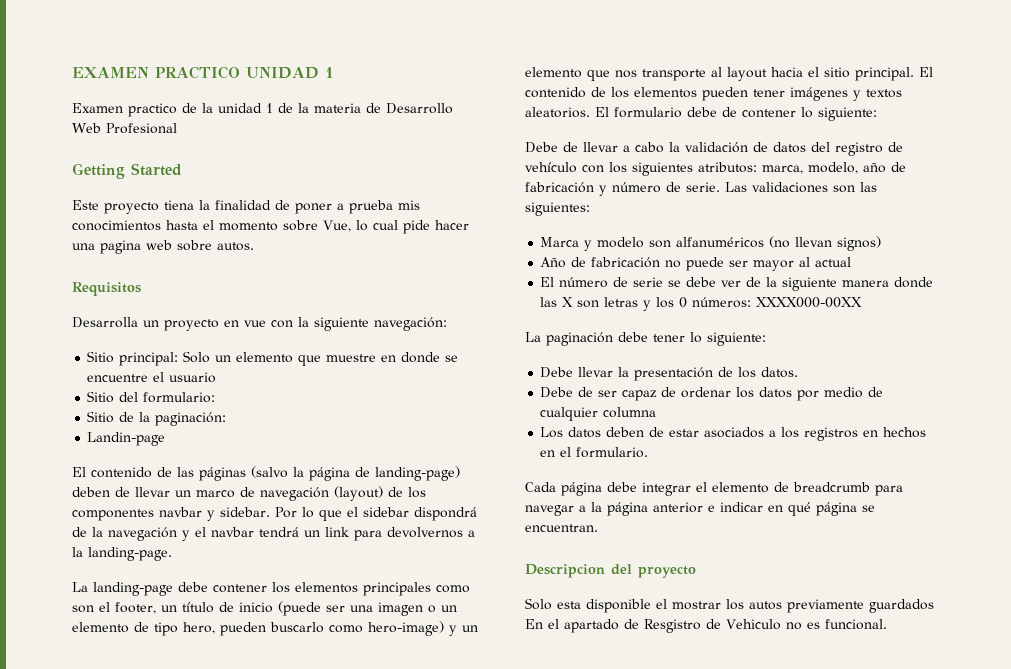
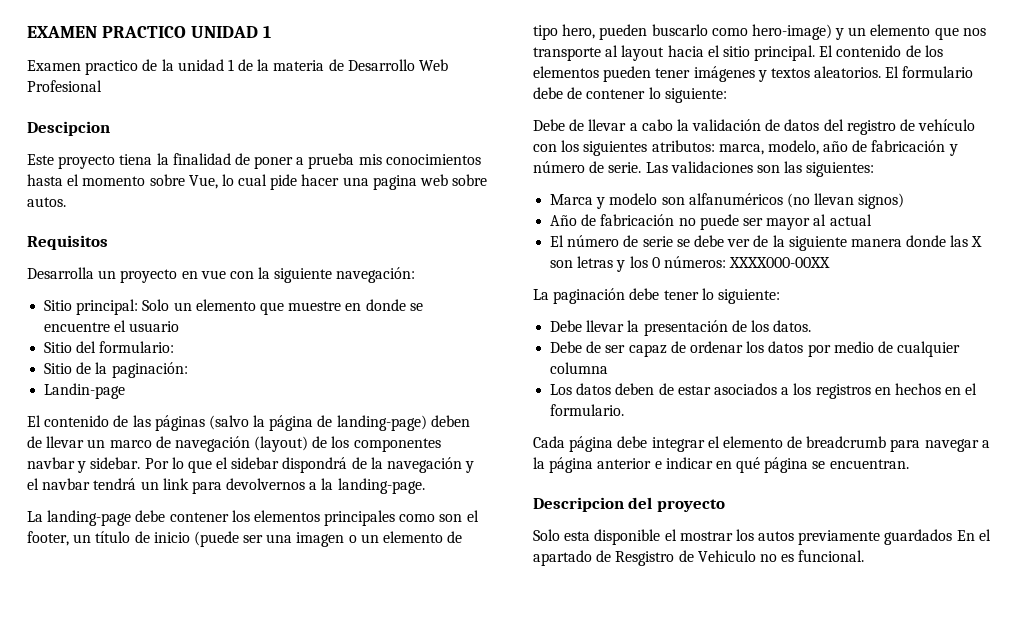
- Getting Started
+ Descipcion

